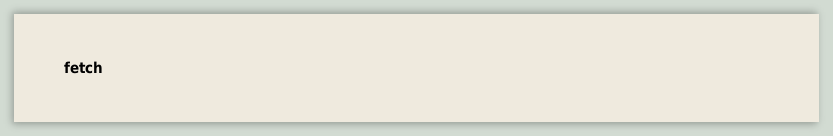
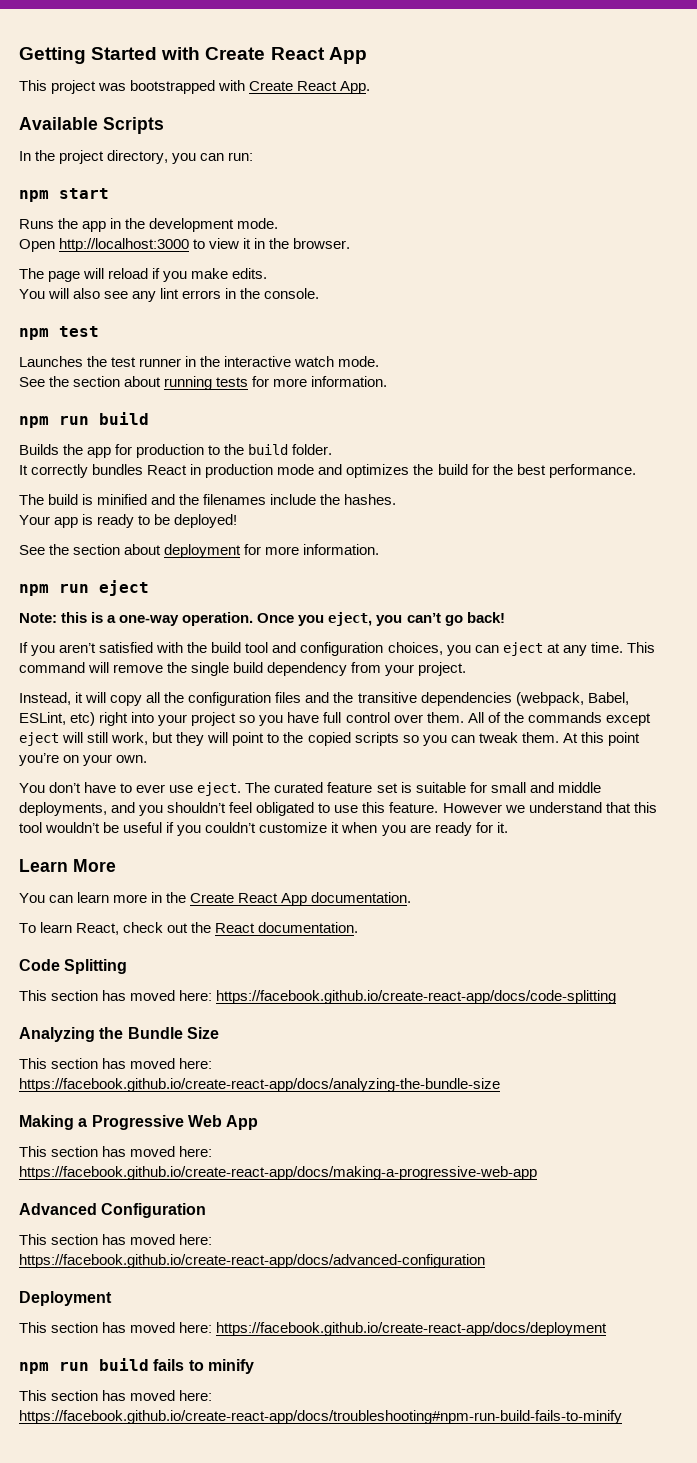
- fetch
+ Getting Started with Create React App
+ This project was bootstrapped with Create React App.
+ Available Scripts
+ In the project directory, you can run:
+ npm start
+ Runs the app in the development mode.
+ Open http://localhost:3000 to view it in the browser.
+ The page will reload if you make edits.
+ You will also see any lint errors in the console.
+ npm test
+ Launches the test runner in the interactive watch mode.
+ See the section about running tests for more information.
+ npm run build
+ Builds the app for production to the build folder.
+ It correctly bundles React in production mode and optimizes the build for the best performance.
+ The build is minified and the filenames include the hashes.
+ Your app is ready to be deployed!
+ See the section about deployment for more information.
+ npm run eject
+ Note: this is a one-way operation. Once you eject, you can’t go back!
+ If you aren’t satisfied with the build tool and configuration choices, you can eject at any time. This command will remove the single build dependency from your project.
+ Instead, it will copy all the configuration files and the transitive dependencies (webpack, Babel, ESLint, etc) right into your project so you have full control over them. All of the commands except eject will still work, but they will point to the copied scripts so you can tweak them. At this point you’re on your own.
+ You don’t have to ever use eject. The curated feature set is suitable for small and middle deployments, and you shouldn’t feel obligated to use this feature. However we understand that this tool wouldn’t be useful if you couldn’t customize it when you are ready for it.
+ Learn More
+ You can learn more in the Create React App documentation.
+ To learn React, check out the React documentation.
+ Code Splitting
+ This section has moved here: https://facebook.github.io/create-react-app/docs/code-splitting
+ Analyzing the Bundle Size
+ This section has moved here: https://facebook.github.io/create-react-app/docs/analyzing-the-bundle-size
+ Making a Progressive Web App
+ This section has moved here: https://facebook.github.io/create-react-app/docs/making-a-progressive-web-app
+ Advanced Configuration
+ This section has moved here: https://facebook.github.io/create-react-app/docs/advanced-configuration
+ Deployment
+ This section has moved here: https://facebook.github.io/create-react-app/docs/deployment
+ npm run build fails to minify
+ This section has moved here: https://facebook.github.io/create-react-app/docs/troubleshooting#npm-run-build-fails-to-minify

